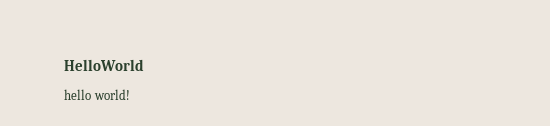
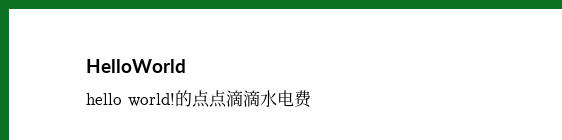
+ 的点点滴滴水电费

